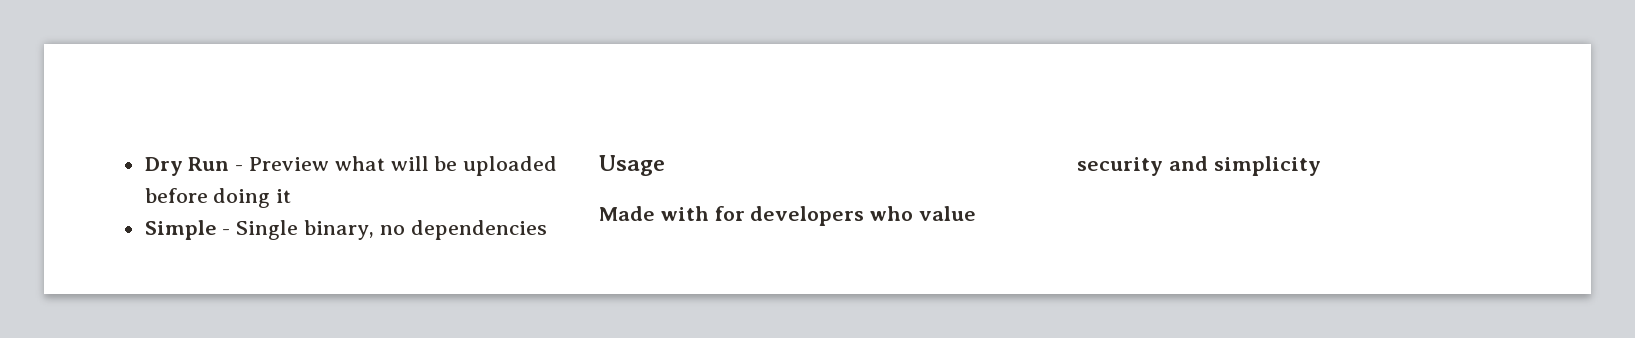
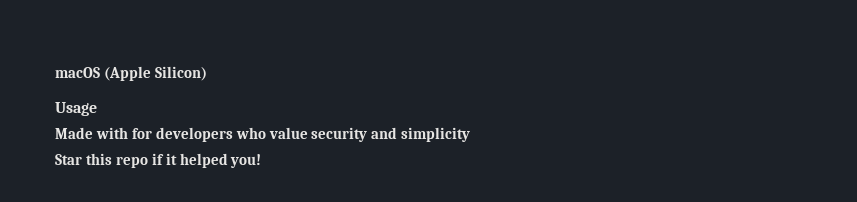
- Dry Run - Preview what will be uploaded before doing it
- Simple - Single binary, no dependencies
+ macOS (Apple Silicon)
+ Star this repo if it helped you!

